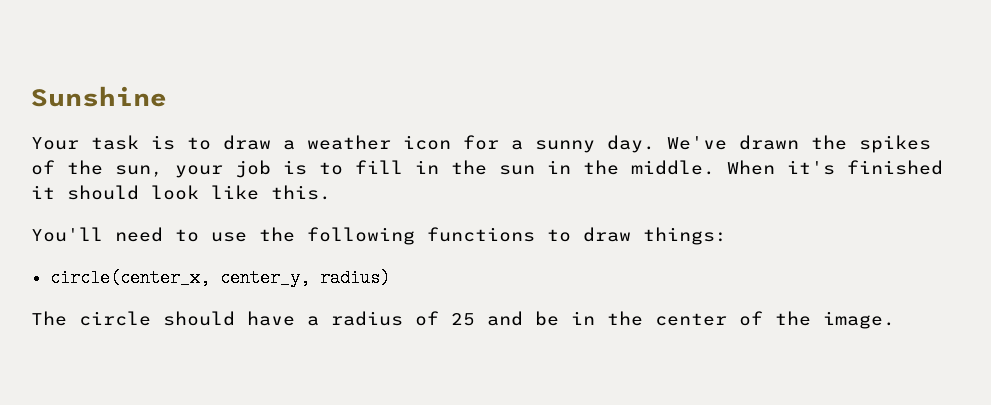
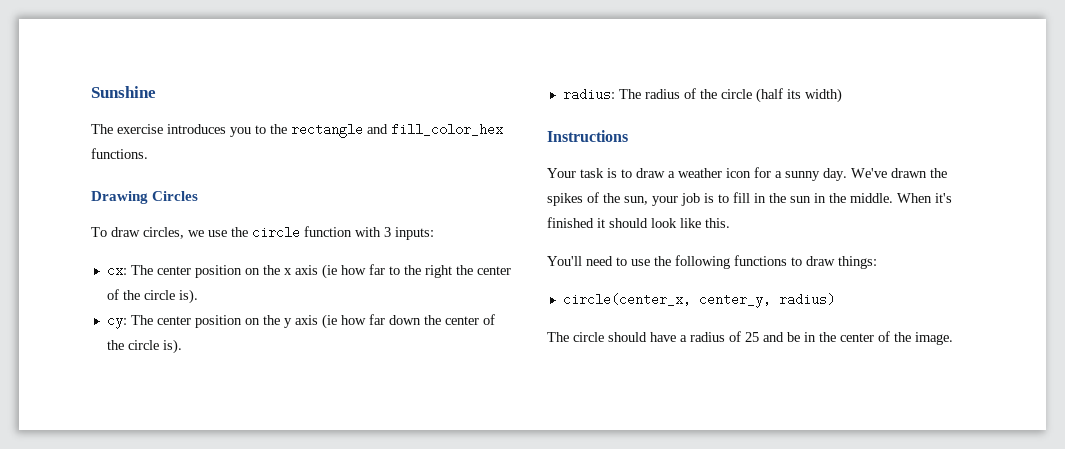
+ The exercise introduces you to the rectangle and fill_color_hex functions.
+ Drawing Circles
+ To draw circles, we use the circle function with 3 inputs:
+ cx: The center position on the x axis (ie how far to the right the center of the circle is).
+ cy: The center position on the y axis (ie how far down the center of the circle is).
+ radius: The radius of the circle (half its width)
+ Instructions

